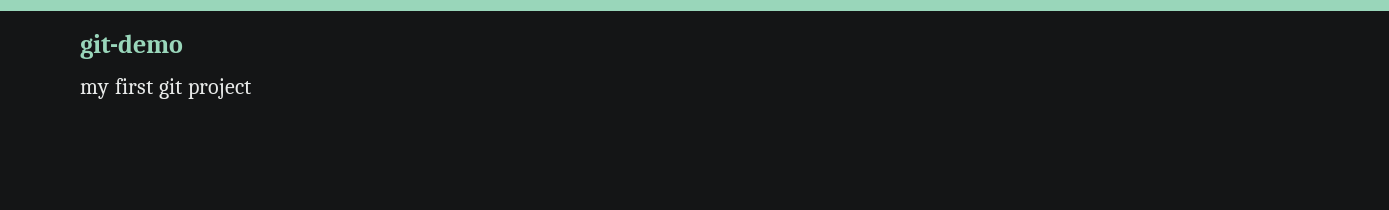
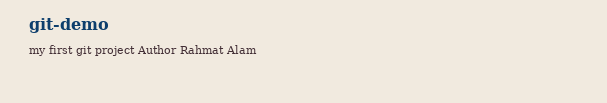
- my first git project
+ my first git project Author Rahmat Alam

